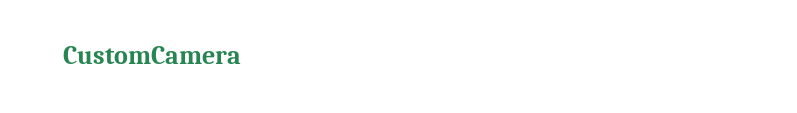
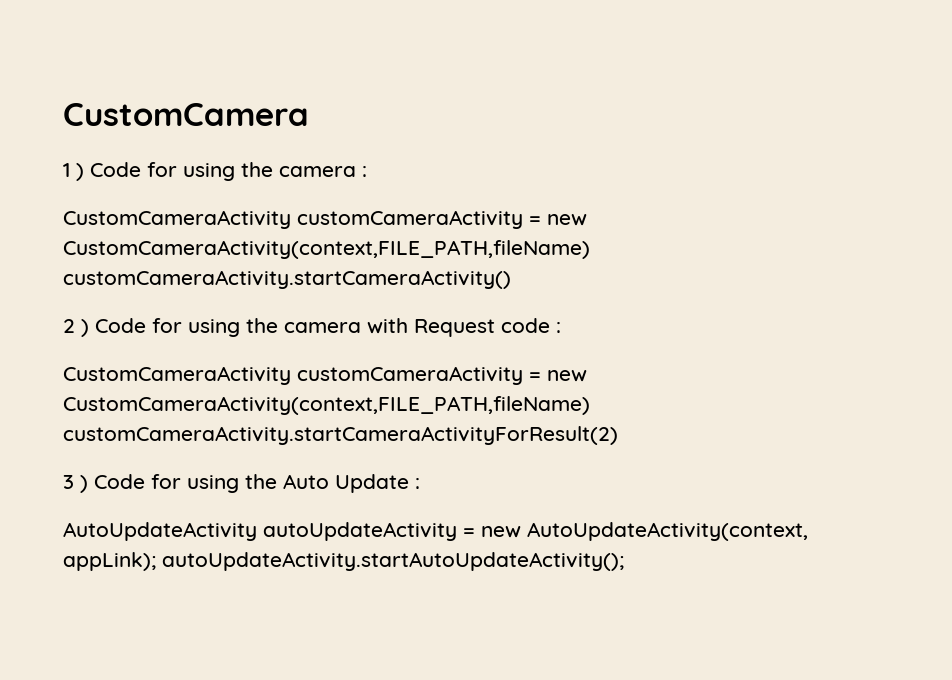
+ 1 ) Code for using the camera :
+ CustomCameraActivity customCameraActivity = new CustomCameraActivity(context,FILE_PATH,fileName) customCameraActivity.startCameraActivity()
+ 2 ) Code for using the camera with Request code :
+ CustomCameraActivity customCameraActivity = new CustomCameraActivity(context,FILE_PATH,fileName) customCameraActivity.startCameraActivityForResult(2)
+ 3 ) Code for using the Auto Update :
+ AutoUpdateActivity autoUpdateActivity = new AutoUpdateActivity(context, appLink); autoUpdateActivity.startAutoUpdateActivity();

